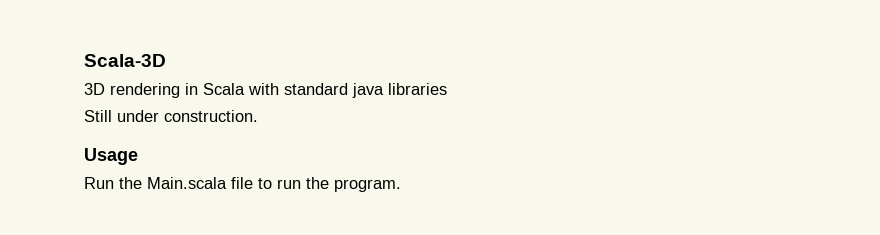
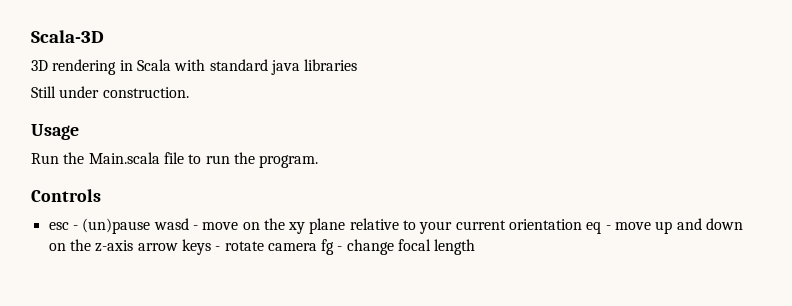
+ Controls
+ esc - (un)pause wasd - move on the xy plane relative to your current orientation eq - move up and down on the z-axis arrow keys - rotate camera fg - change focal length

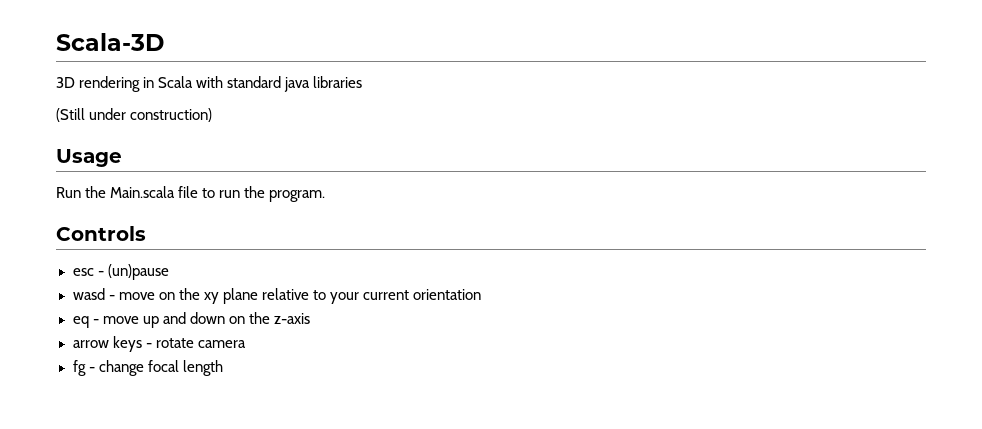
- Still under construction.
+ (Still under construction)
- esc - (un)pause wasd - move on the xy plane relative to your current orientation eq - move up and down on the z-axis arrow keys - rotate camera fg - change focal length
+ esc - (un)pause
+ wasd - move on the xy plane relative to your current orientation
+ eq - move up and down on the z-axis
+ arrow keys - rotate camera
+ fg - change focal length

